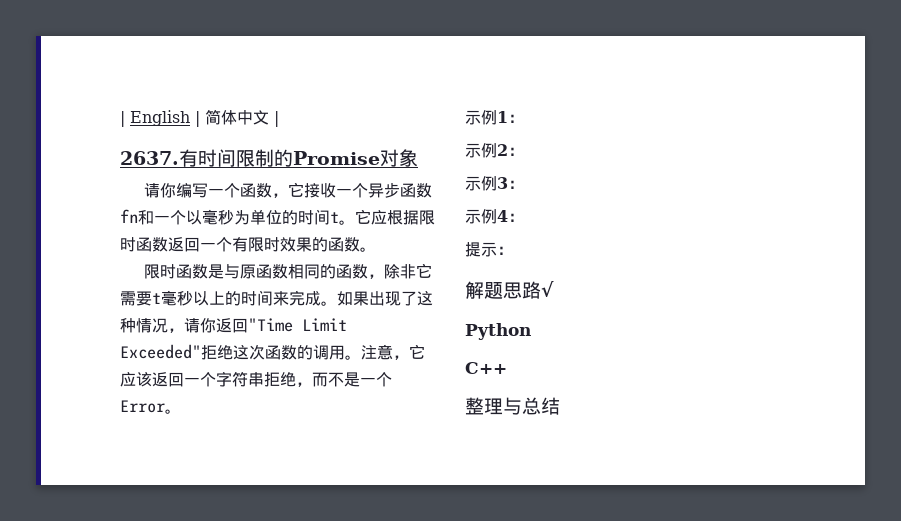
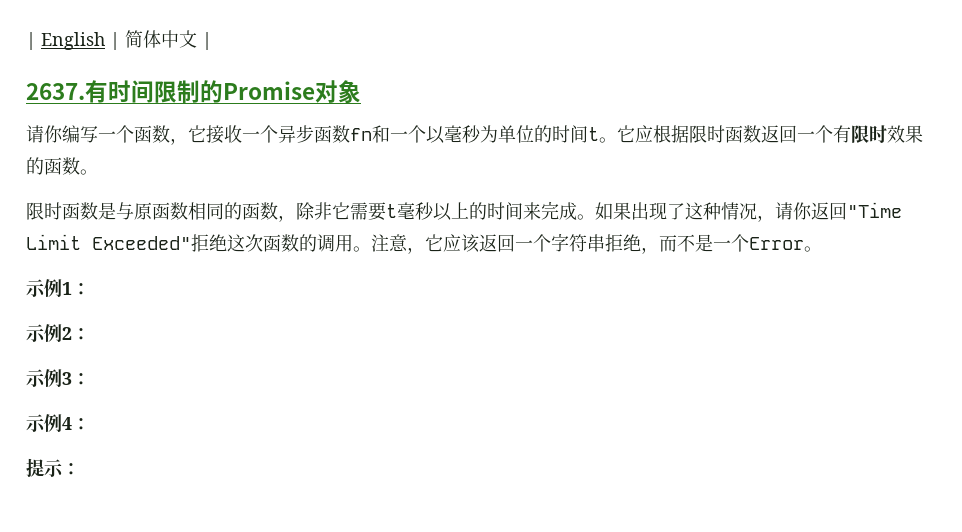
- 解题思路√
- Python
- C++
- 整理与总结

